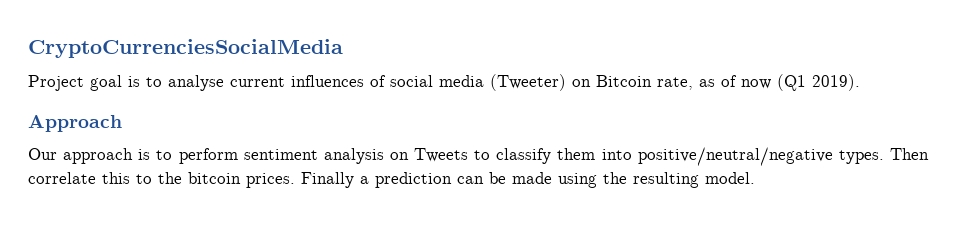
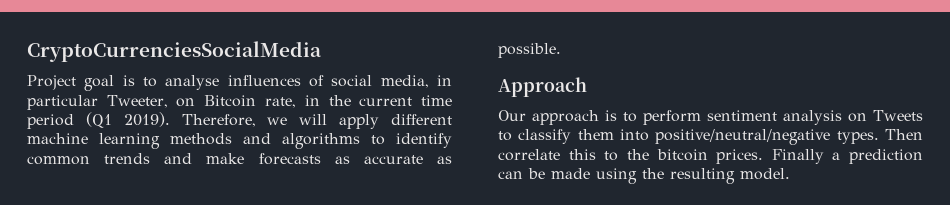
- Project goal is to analyse current influences of social media (Tweeter) on Bitcoin rate, as of now (Q1 2019).
+ Project goal is to analyse influences of social media, in particular Tweeter, on Bitcoin rate, in the current time period (Q1 2019). Therefore, we will apply different machine learning methods and algorithms to identify common trends and make forecasts as accurate as possible.

